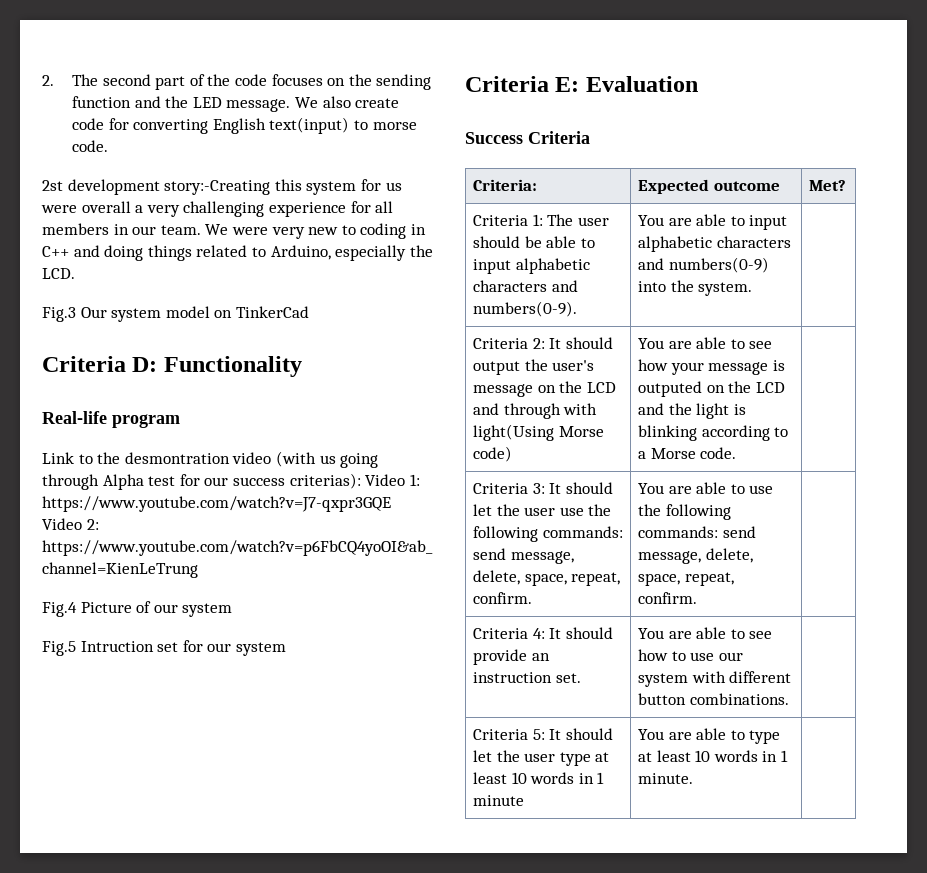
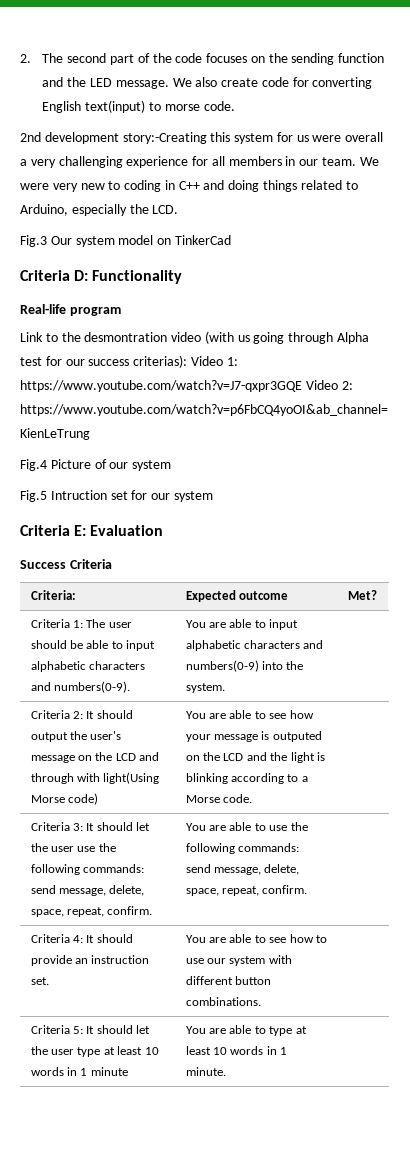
- 2st development story:-Creating this system for us were overall a very challenging experience for all members in our team.
+ 2nd development story:-Creating this system for us were overall a very challenging experience for all members in our team.

